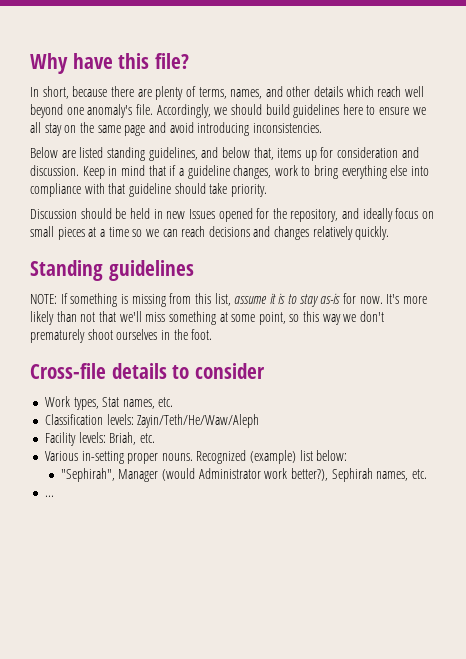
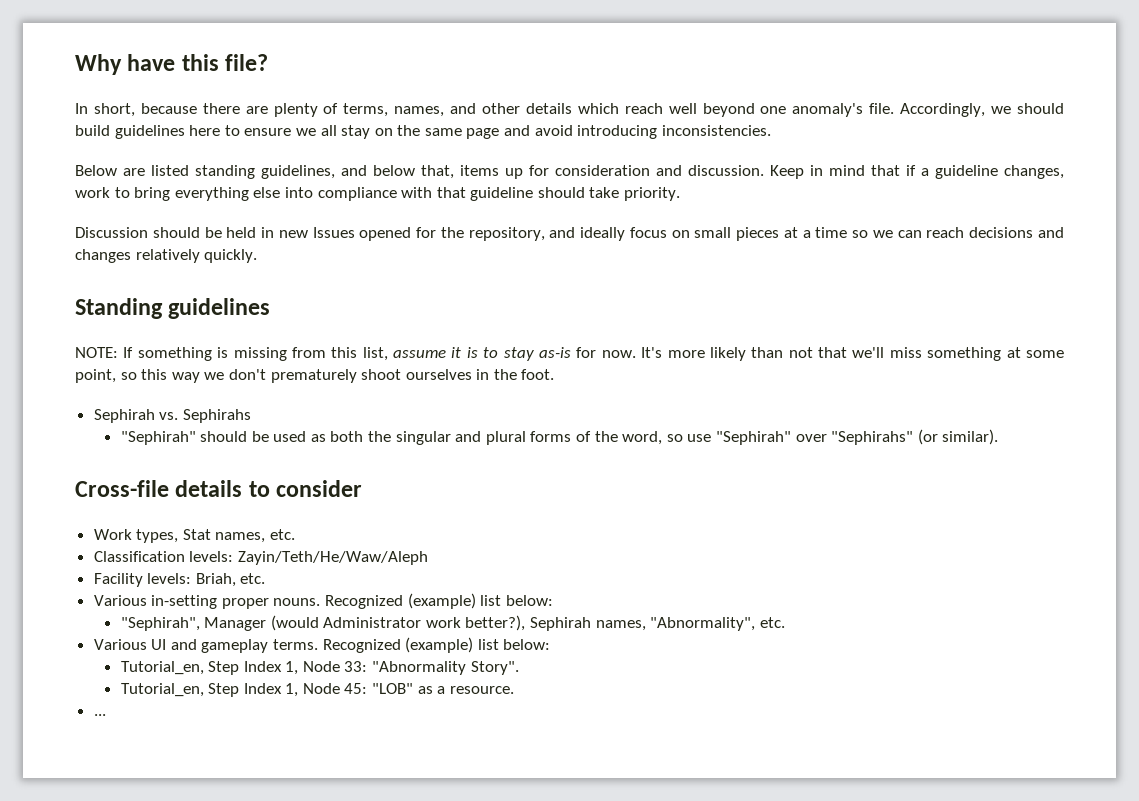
+ Sephirah vs. Sephirahs
+ "Sephirah" should be used as both the singular and plural forms of the word, so use "Sephirah" over "Sephirahs" (or similar).
- "Sephirah", Manager (would Administrator work better?), Sephirah names, etc.
+ "Sephirah", Manager (would Administrator work better?), Sephirah names, "Abnormality", etc.
+ Various UI and gameplay terms. Recognized (example) list below:
+ Tutorial_en, Step Index 1, Node 33: "Abnormality Story".
+ Tutorial_en, Step Index 1, Node 45: "LOB" as a resource.

